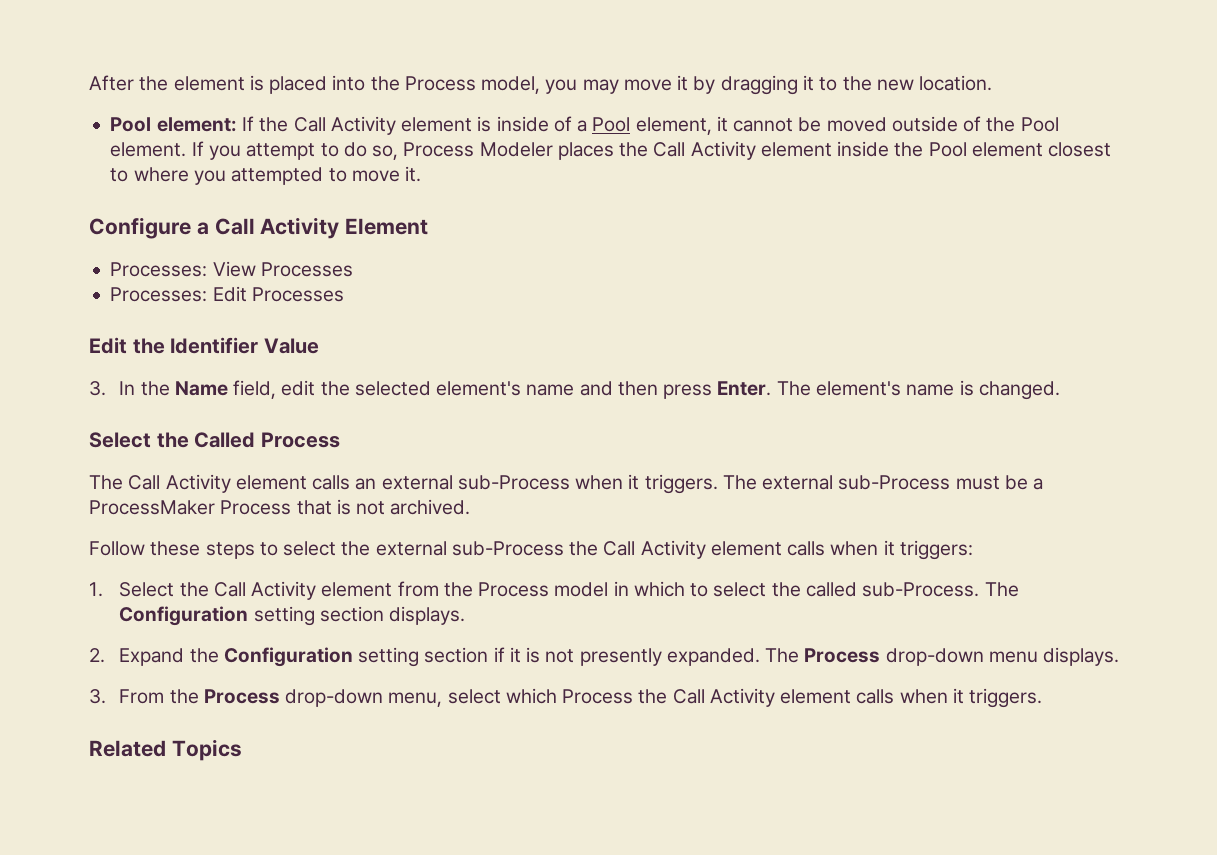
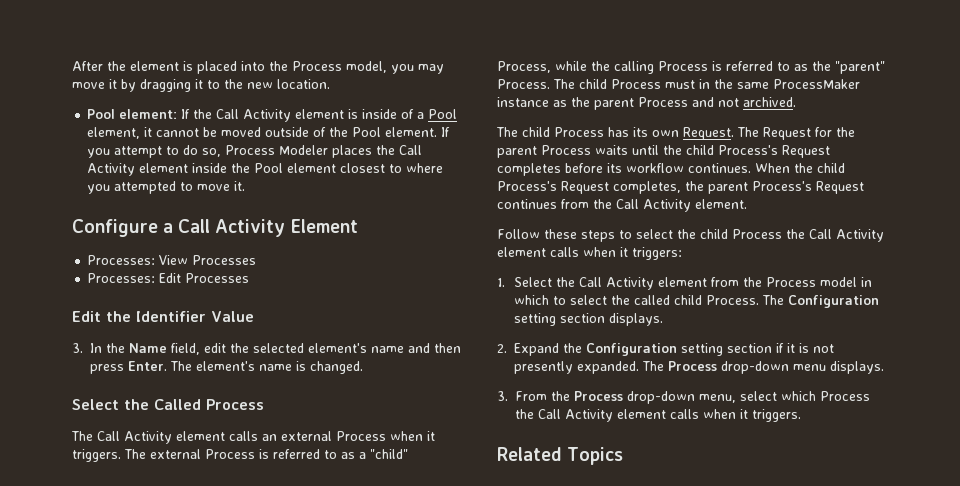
- The Call Activity element calls an external sub-Process when it triggers.
+ The Call Activity element calls an external Process when it triggers.
- The external sub-Process must be a ProcessMaker Process that is not archived.
+ The external Process is referred to as a "child" Process, while the calling Process is referred to as the "parent" Process. The child Process must in the same ProcessMaker instance as the parent Process and not archived.
+ The child Process has its own Request. The Request for the parent Process waits until the child Process's Request completes before its workflow continues. When the child Process's Request completes, the parent Process's Request continues from the Call Activity element.
- Follow these steps to select the external sub-Process the Call Activity element calls when it triggers:
+ Follow these steps to select the child Process the Call Activity element calls when it triggers:
- 1. Select the Call Activity element from the Process model in which to select the called sub-Process.
+ 1. Select the Call Activity element from the Process model in which to select the called child Process.

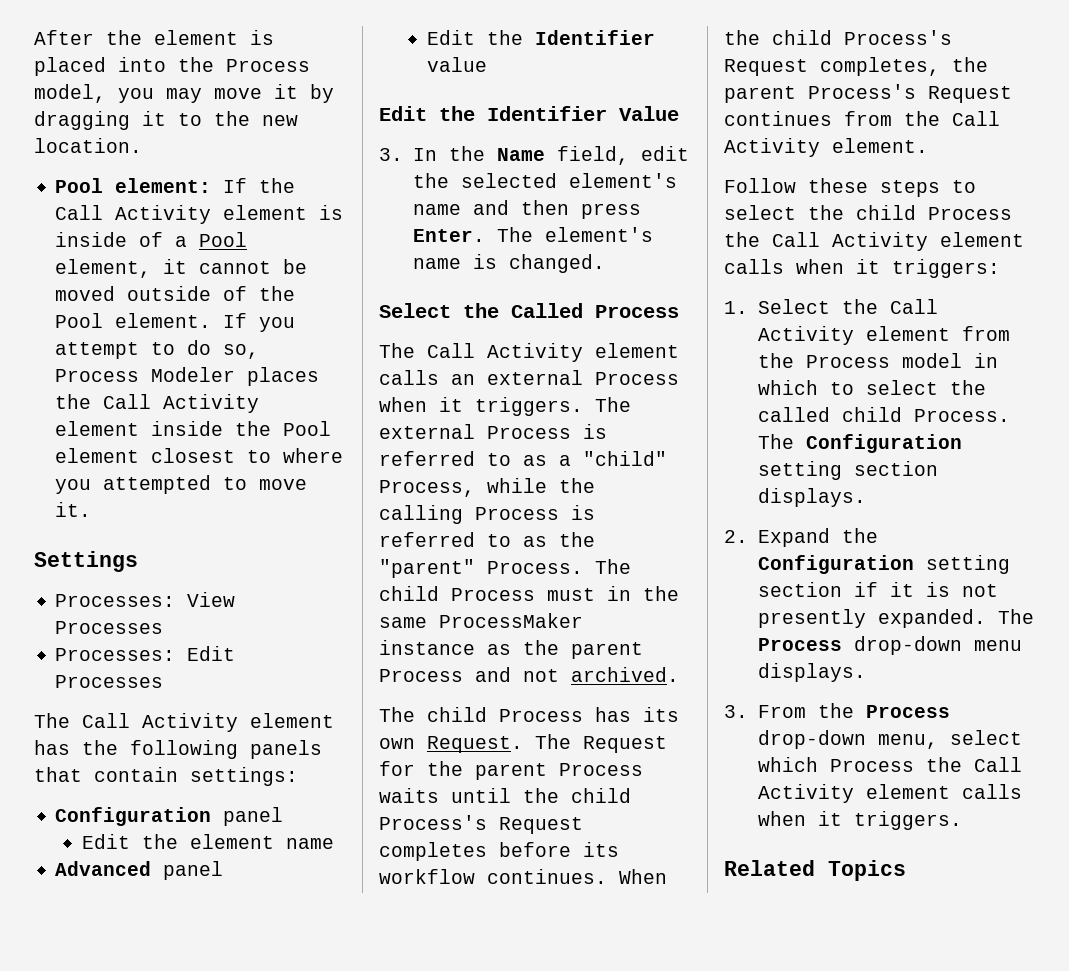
- Configure a Call Activity Element
+ Settings
+ The Call Activity element has the following panels that contain settings:
+ Configuration panel
+ Edit the element name
+ Advanced panel
+ Edit the Identifier value

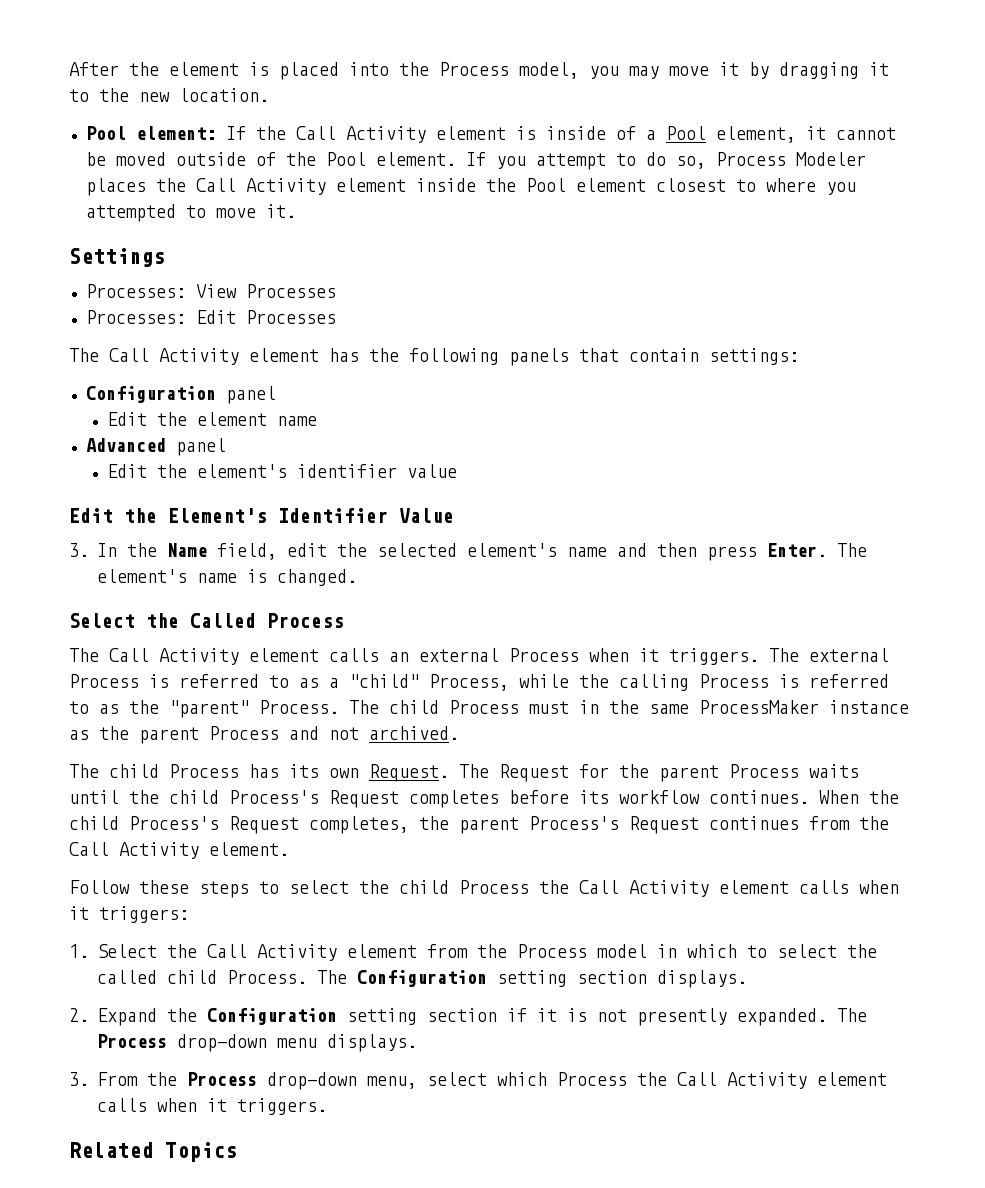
- Edit the Identifier value
+ Edit the element's identifier value
- Edit the Identifier Value
+ Edit the Element's Identifier Value

